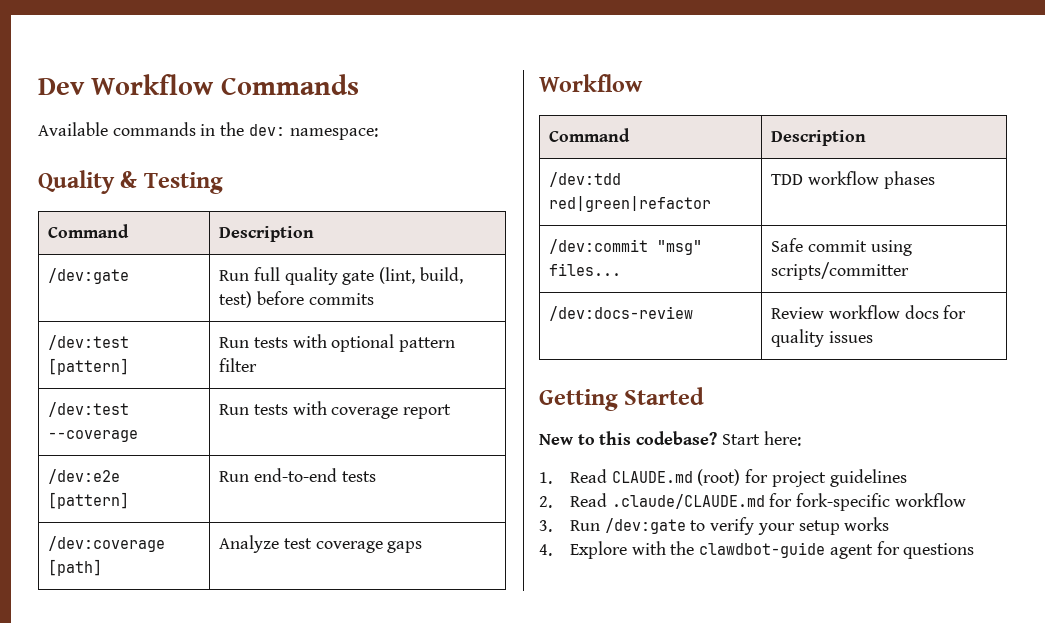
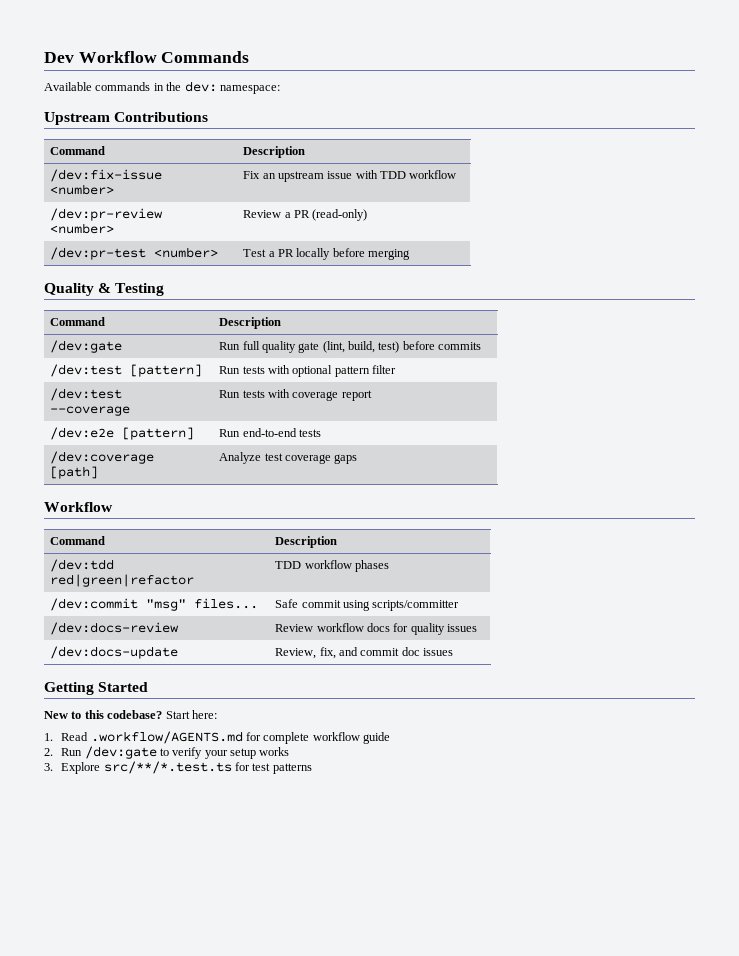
+ Upstream Contributions
+ Command | Description
+ /dev:fix-issue <number> | Fix an upstream issue with TDD workflow
+ /dev:pr-review <number> | Review a PR (read-only)
+ /dev:pr-test <number> | Test a PR locally before merging
+ /dev:docs-update | Review, fix, and commit doc issues
- 1. Read CLAUDE.md (root) for project guidelines
- 2. Read .claude/CLAUDE.md for fork-specific workflow
- 3. Run /dev:gate to verify your setup works
+ 1. Read .workflow/AGENTS.md for complete workflow guide
+ 2. Run /dev:gate to verify your setup works
- 4. Explore with the clawdbot-guide agent for questions
+ 3. Explore src/**/*.test.ts for test patterns

